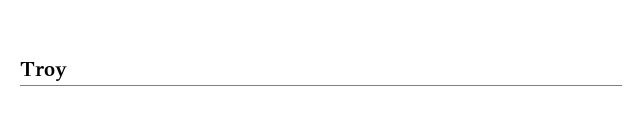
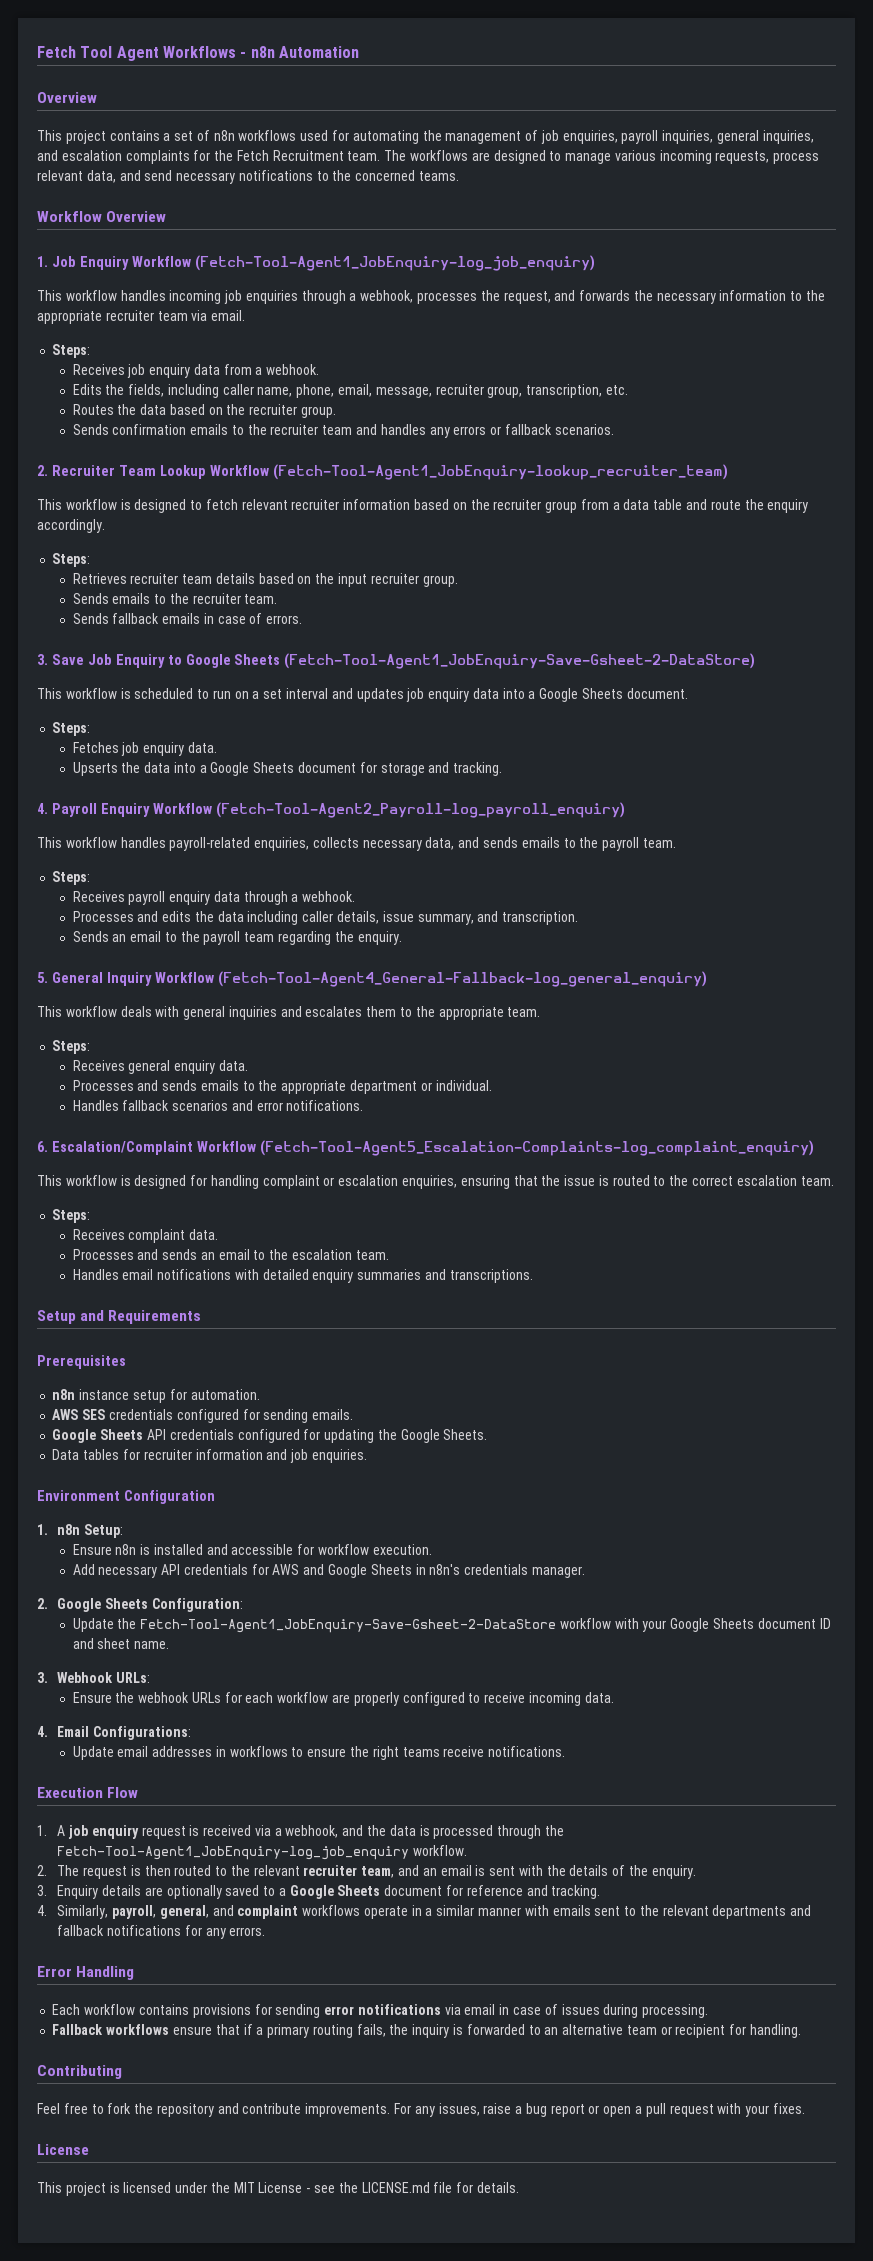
- Troy
+ Fetch Tool Agent Workflows - n8n Automation
+ Overview
+ This project contains a set of n8n workflows used for automating the management of job enquiries, payroll inquiries, general inquiries, and escalation complaints for the Fetch Recruitment team. The workflows are designed to manage various incoming requests, process relevant data, and send necessary notifications to the concerned teams.
+ Workflow Overview
+ 1. Job Enquiry Workflow (Fetch-Tool-Agent1_JobEnquiry-log_job_enquiry)
+ This workflow handles incoming job enquiries through a webhook, processes the request, and forwards the necessary information to the appropriate recruiter team via email.
+ Steps:
+ Receives job enquiry data from a webhook.
+ Edits the fields, including caller name, phone, email, message, recruiter group, transcription, etc.
+ Routes the data based on the recruiter group.
+ Sends confirmation emails to the recruiter team and handles any errors or fallback scenarios.
+ 2. Recruiter Team Lookup Workflow (Fetch-Tool-Agent1_JobEnquiry-lookup_recruiter_team)
+ This workflow is designed to fetch relevant recruiter information based on the recruiter group from a data table and route the enquiry accordingly.
+ Steps:
+ Retrieves recruiter team details based on the input recruiter group.
+ Sends emails to the recruiter team.
+ Sends fallback emails in case of errors.
+ 3. Save Job Enquiry to Google Sheets (Fetch-Tool-Agent1_JobEnquiry-Save-Gsheet-2-DataStore)
+ This workflow is scheduled to run on a set interval and updates job enquiry data into a Google Sheets document.
+ Steps:
+ Fetches job enquiry data.
+ Upserts the data into a Google Sheets document for storage and tracking.
+ 4. Payroll Enquiry Workflow (Fetch-Tool-Agent2_Payroll-log_payroll_enquiry)
+ This workflow handles payroll-related enquiries, collects necessary data, and sends emails to the payroll team.
+ Steps:
+ Receives payroll enquiry data through a webhook.
+ Processes and edits the data including caller details, issue summary, and transcription.
+ Sends an email to the payroll team regarding the enquiry.
+ 5. General Inquiry Workflow (Fetch-Tool-Agent4_General-Fallback-log_general_enquiry)
+ This workflow deals with general inquiries and escalates them to the appropriate team.
+ Steps:
+ Receives general enquiry data.
+ Processes and sends emails to the appropriate department or individual.
+ Handles fallback scenarios and error notifications.
+ 6. Escalation/Complaint Workflow (Fetch-Tool-Agent5_Escalation-Complaints-log_complaint_enquiry)
+ This workflow is designed for handling complaint or escalation enquiries, ensuring that the issue is routed to the correct escalation team.
+ Steps:
+ Receives complaint data.
+ Processes and sends an email to the escalation team.
+ Handles email notifications with detailed enquiry summaries and transcriptions.
+ Setup and Requirements
+ Prerequisites
+ n8n instance setup for automation.
+ AWS SES credentials configured for sending emails.
+ Google Sheets API credentials configured for updating the Google Sheets.
+ Data tables for recruiter information and job enquiries.
+ Environment Configuration
+ 1. n8n Setup:
+ Ensure n8n is installed and accessible for workflow execution.
+ Add necessary API credentials for AWS and Google Sheets in n8n's credentials manager.
+ 2. Google Sheets Configuration:
+ Update the Fetch-Tool-Agent1_JobEnquiry-Save-Gsheet-2-DataStore workflow with your Google Sheets document ID and sheet name.
+ 3. Webhook URLs:
+ Ensure the webhook URLs for each workflow are properly configured to receive incoming data.
+ 4. Email Configurations:
+ Update email addresses in workflows to ensure the right teams receive notifications.
+ Execution Flow
+ 1. A job enquiry request is received via a webhook, and the data is processed through the Fetch-Tool-Agent1_JobEnquiry-log_job_enquiry workflow.
+ 2. The request is then routed to the relevant recruiter team, and an email is sent with the details of the enquiry.
+ 3. Enquiry details are optionally saved to a Google Sheets document for reference and tracking.
+ 4. Similarly, payroll, general, and complaint workflows operate in a similar manner with emails sent to the relevant departments and fallback notifications for any errors.
+ Error Handling
+ Each workflow contains provisions for sending error notifications via email in case of issues during processing.
+ Fallback workflows ensure that if a primary routing fails, the inquiry is forwarded to an alternative team or recipient for handling.
+ Contributing
+ Feel free to fork the repository and contribute improvements. For any issues, raise a bug report or open a pull request with your fixes.
+ License
+ This project is licensed under the MIT License - see the LICENSE.md file for details.

